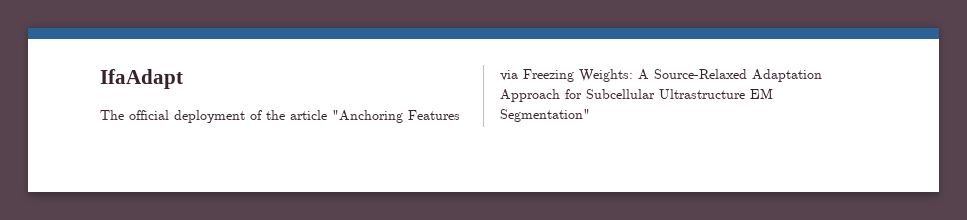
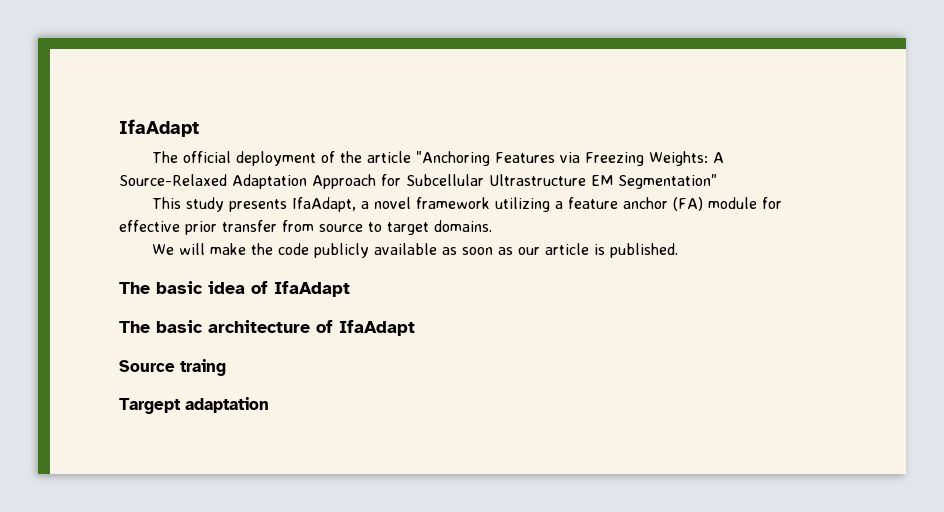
+ This study presents IfaAdapt, a novel framework utilizing a feature anchor (FA) module for effective prior transfer from source to target domains.
+ We will make the code publicly available as soon as our article is published.
+ The basic idea of IfaAdapt
+ The basic architecture of IfaAdapt
+ Source traing
+ Targept adaptation

